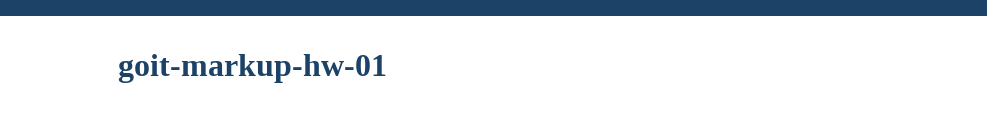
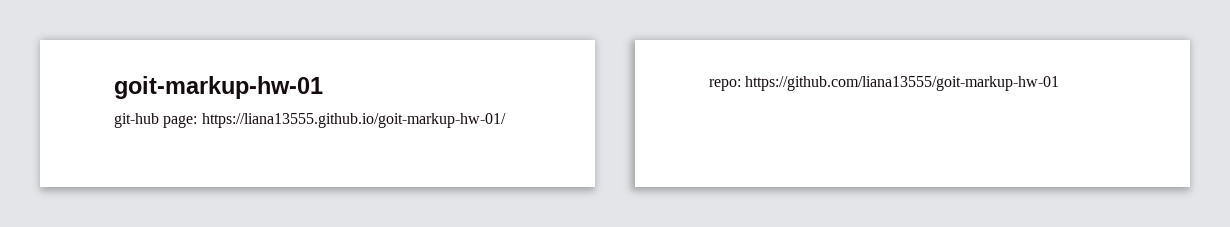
+ git-hub page: https://liana13555.github.io/goit-markup-hw-01/ repo: https://github.com/liana13555/goit-markup-hw-01

